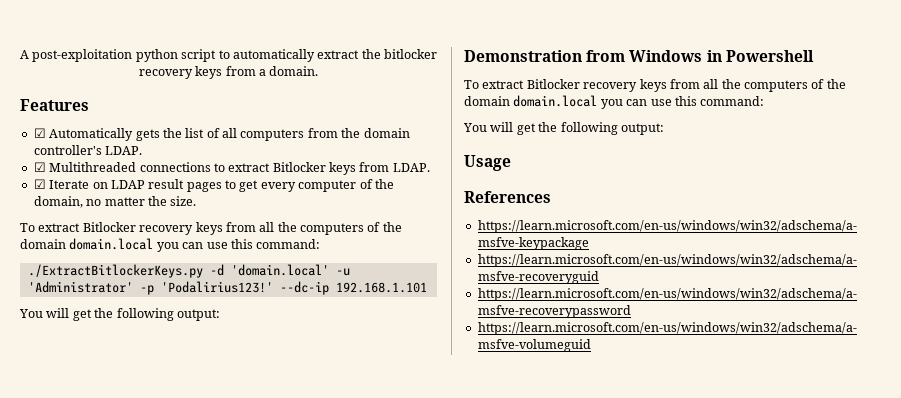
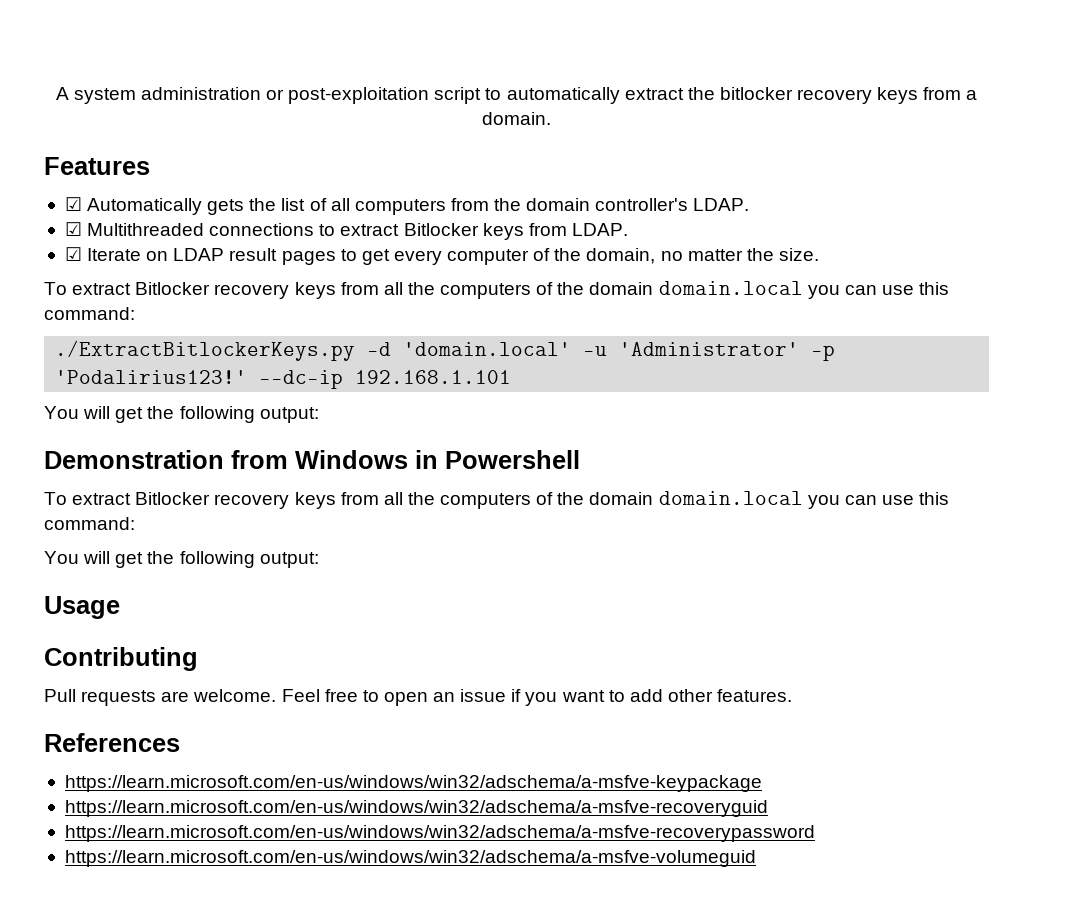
- A post-exploitation python script to automatically extract the bitlocker recovery keys from a domain.
+ A system administration or post-exploitation script to automatically extract the bitlocker recovery keys from a domain.
+ Contributing
+ Pull requests are welcome. Feel free to open an issue if you want to add other features.

